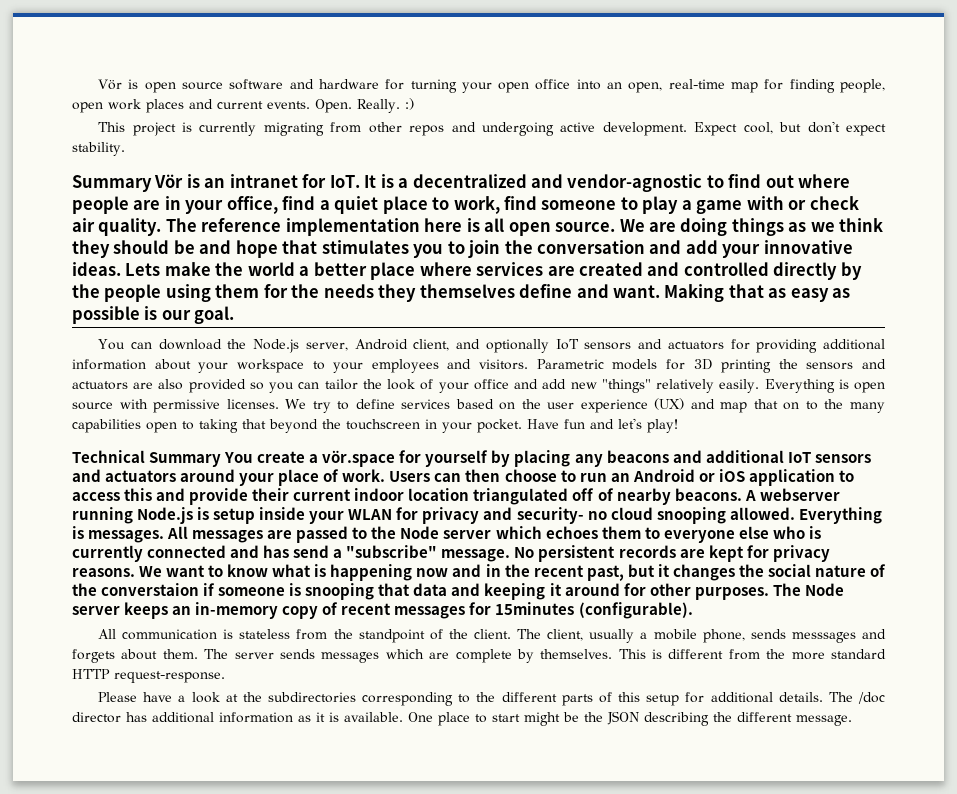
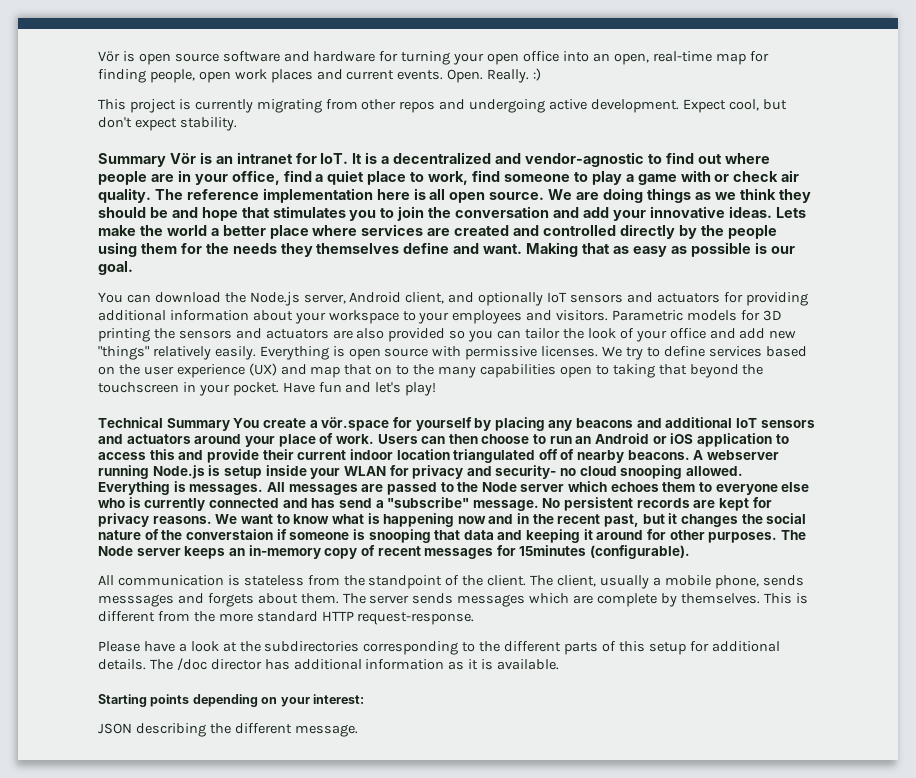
- The /doc director has additional information as it is available. One place to start might be the JSON describing the different message.
+ The /doc director has additional information as it is available.
+ Starting points depending on your interest:
+ JSON describing the different message.

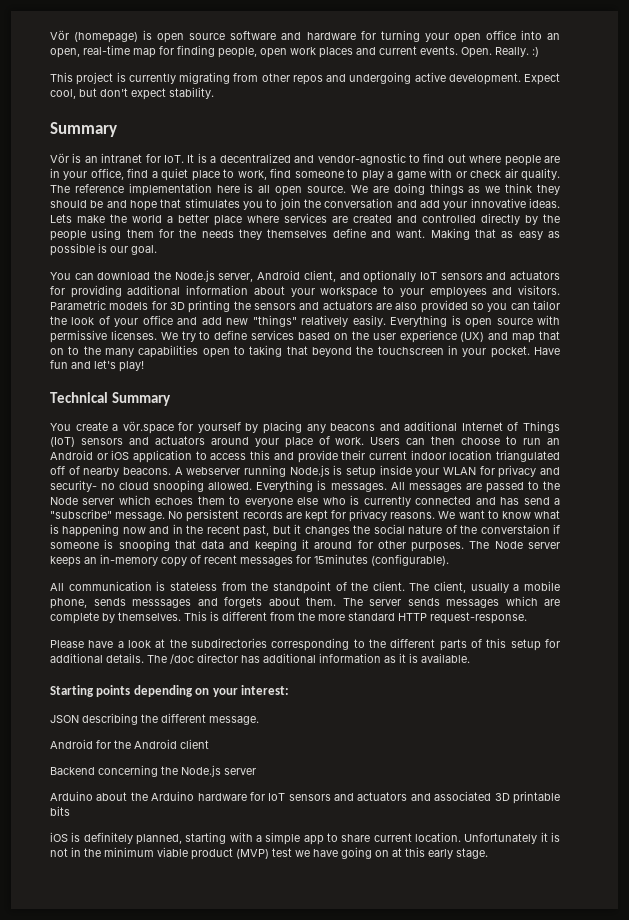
- Vör is open source software and hardware for turning your open office into an open, real-time map for finding people, open work places and current events.
+ Vör (homepage) is open source software and hardware for turning your open office into an open, real-time map for finding people, open work places and current events.
  Expect cool, but don't expect stability.
- Summary Vör is an intranet for IoT. It is a decentralized and vendor-agnostic to find out where people are in your office, find a quiet place to work, find someone to play a game with or check air quality.
+ Summary
+ Vör is an intranet for IoT. It is a decentralized and vendor-agnostic to find out where people are in your office, find a quiet place to work, find someone to play a game with or check air quality.
- Technical Summary You create a vör.space for yourself by placing any beacons and additional IoT sensors and actuators around your place of work.
+ Technical Summary
+ You create a vör.space for yourself by placing any beacons and additional Internet of Things (IoT) sensors and actuators around your place of work.
+ Android for the Android client
+ Backend concerning the Node.js server
+ Arduino about the Arduino hardware for IoT sensors and actuators and associated 3D printable bits
+ iOS is definitely planned, starting with a simple app to share current location. Unfortunately it is not in the minimum viable product (MVP) test we have going on at this early stage.

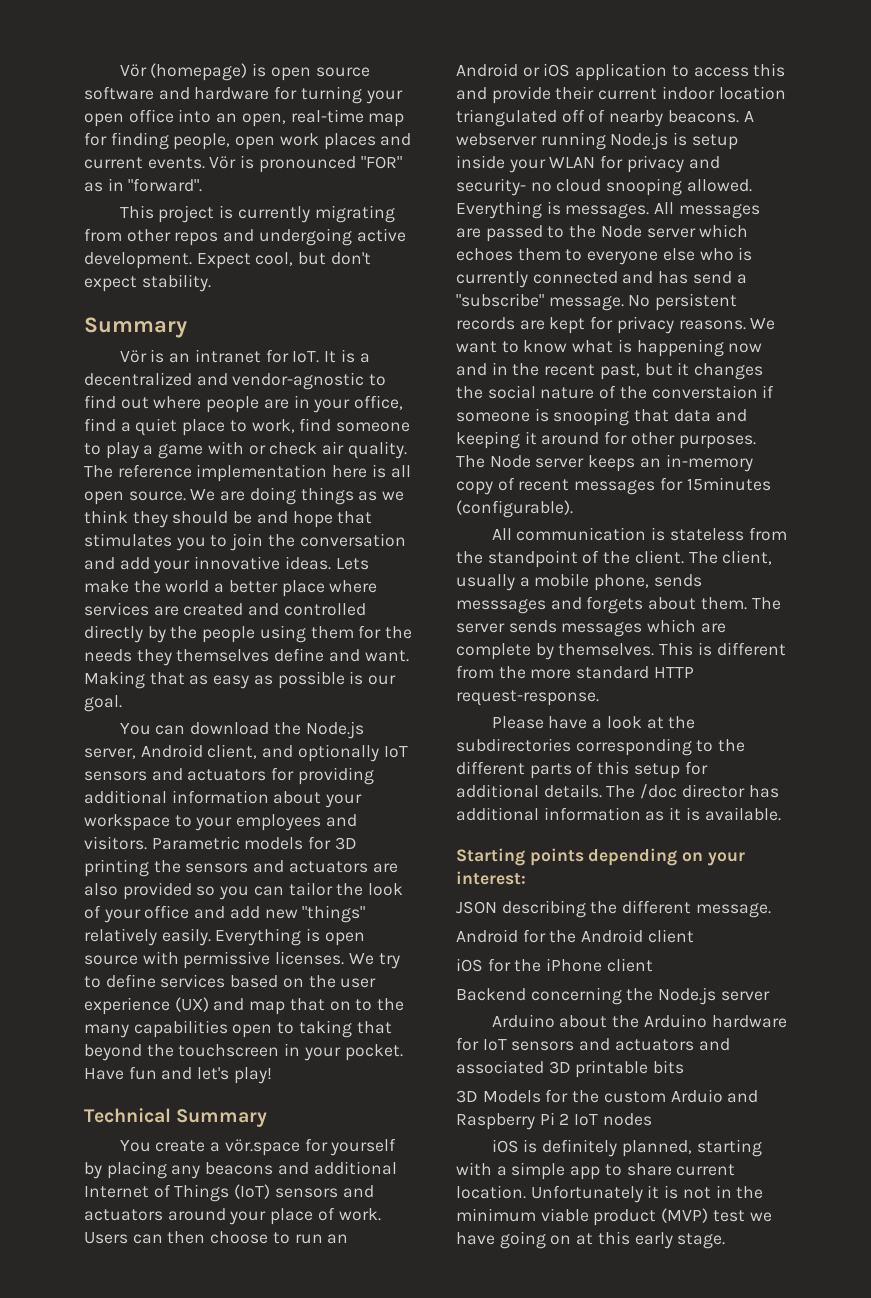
- Open. Really. :)
+ Vör is pronounced "FOR" as in "forward".
+ iOS for the iPhone client
+ 3D Models for the custom Arduio and Raspberry Pi 2 IoT nodes

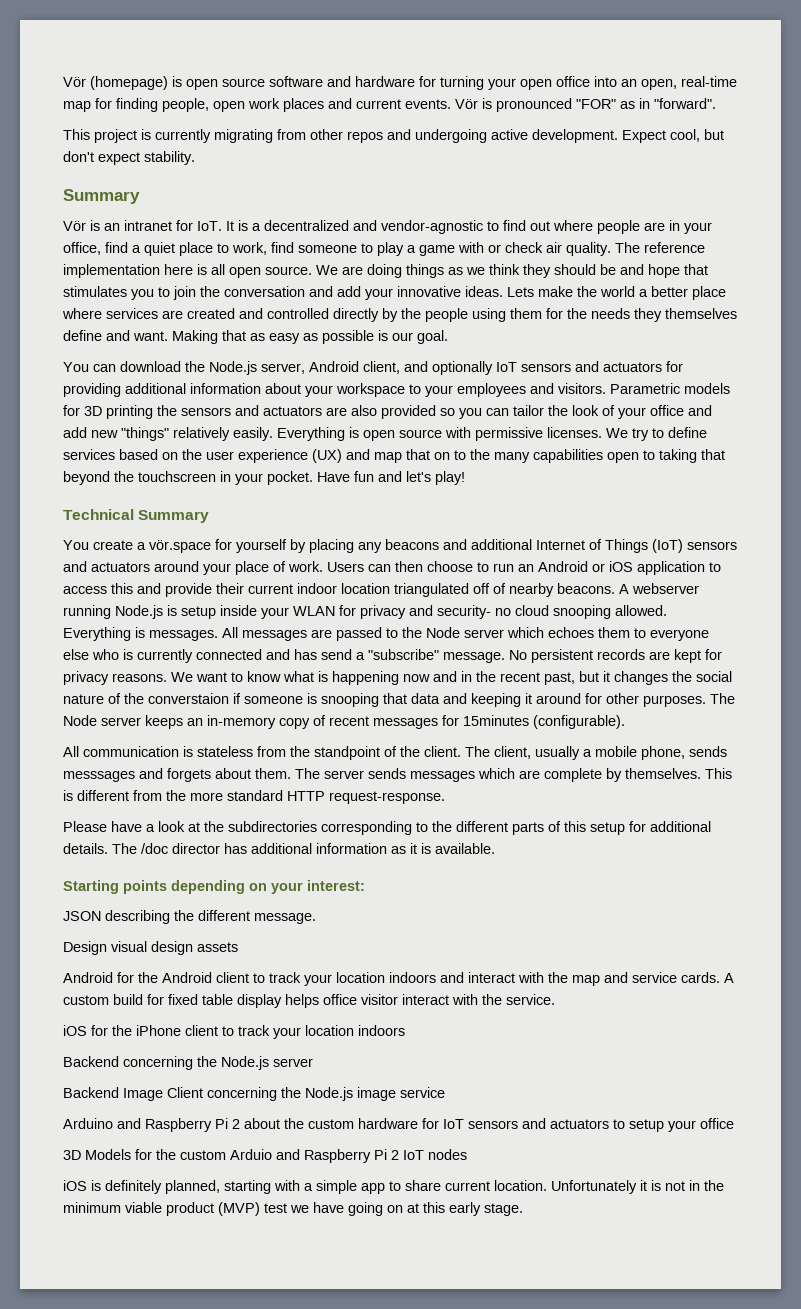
+ Design visual design assets
- Android for the Android client
+ Android for the Android client to track your location indoors and interact with the map and service cards. A custom build for fixed table display helps office visitor interact with the service.
- iOS for the iPhone client
+ iOS for the iPhone client to track your location indoors
- Arduino about the Arduino hardware for IoT sensors and actuators and associated 3D printable bits
+ Backend Image Client concerning the Node.js image service
+ Arduino and Raspberry Pi 2 about the custom hardware for IoT sensors and actuators to setup your office

